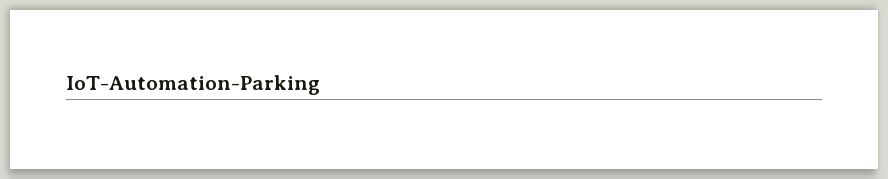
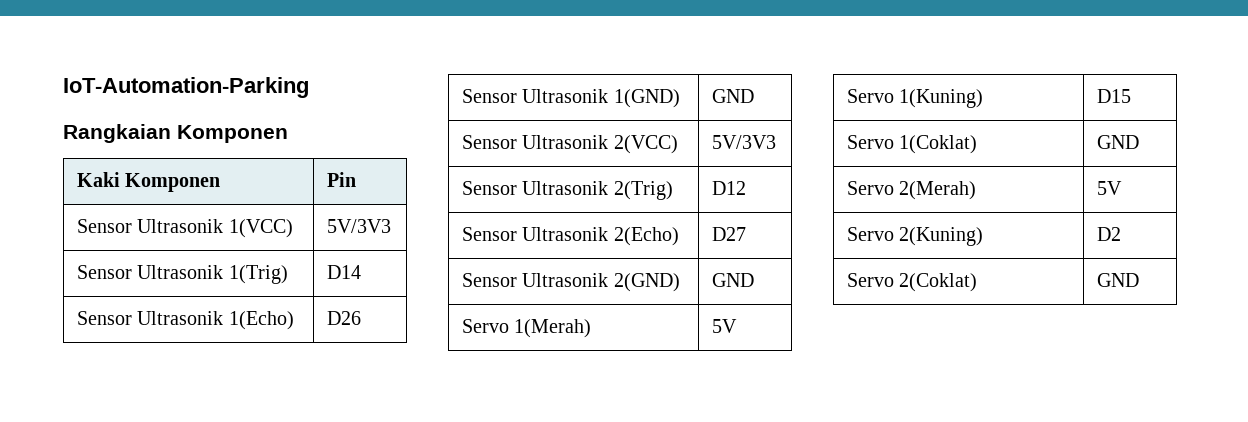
+ Rangkaian Komponen
+ Kaki Komponen | Pin
+ Sensor Ultrasonik 1(VCC) | 5V/3V3
+ Sensor Ultrasonik 1(Trig) | D14
+ Sensor Ultrasonik 1(Echo) | D26
+ Sensor Ultrasonik 1(GND) | GND
+ Sensor Ultrasonik 2(VCC) | 5V/3V3
+ Sensor Ultrasonik 2(Trig) | D12
+ Sensor Ultrasonik 2(Echo) | D27
+ Sensor Ultrasonik 2(GND) | GND
+ Servo 1(Merah) | 5V
+ Servo 1(Kuning) | D15
+ Servo 1(Coklat) | GND
+ Servo 2(Merah) | 5V
+ Servo 2(Kuning) | D2
+ Servo 2(Coklat) | GND

